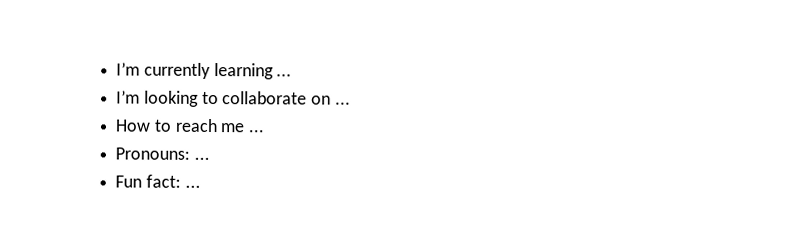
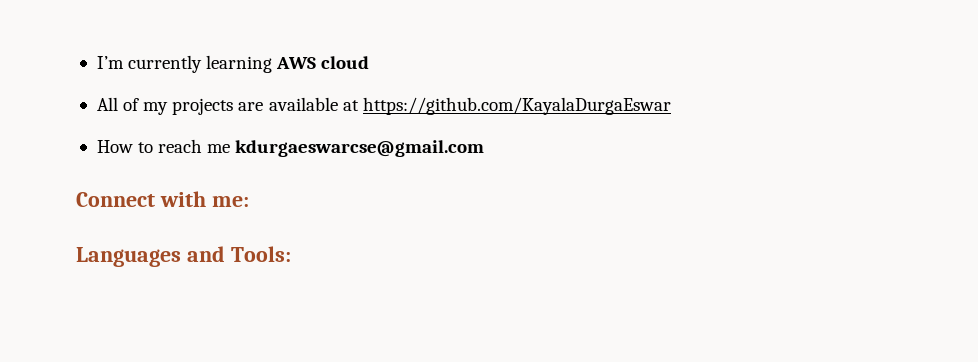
- I’m currently learning ...
- I’m looking to collaborate on ...
- How to reach me ...
- Pronouns: ...
- Fun fact: ...
+ I’m currently learning AWS cloud
+ All of my projects are available at https://github.com/KayalaDurgaEswar
+ How to reach me kdurgaeswarcse@gmail.com
+ Connect with me:
+ Languages and Tools:

